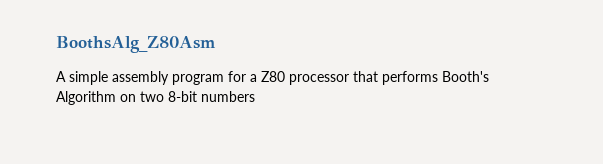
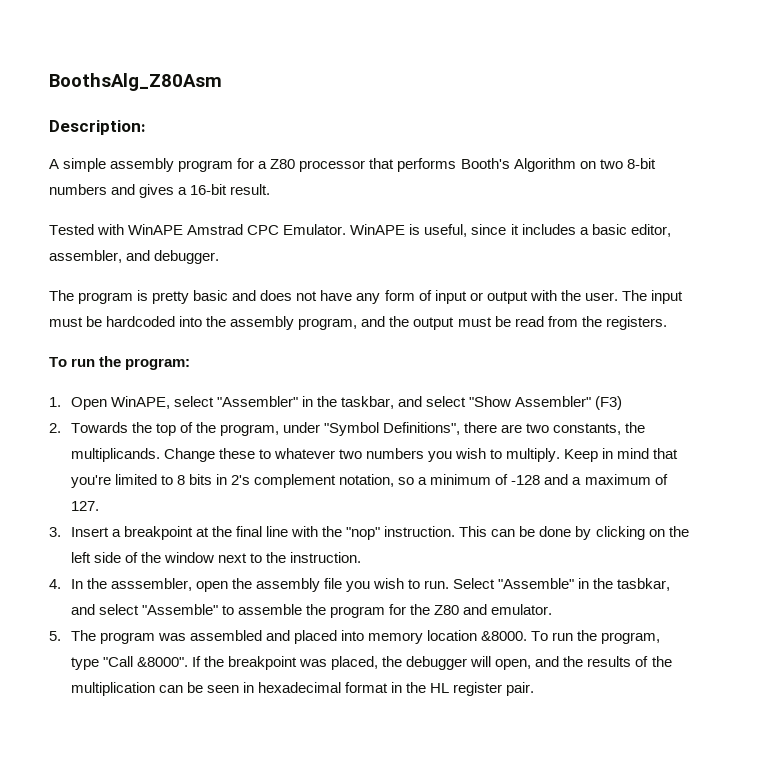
+ Description:
- A simple assembly program for a Z80 processor that performs Booth's Algorithm on two 8-bit numbers
+ A simple assembly program for a Z80 processor that performs Booth's Algorithm on two 8-bit numbers and gives a 16-bit result.
+ Tested with WinAPE Amstrad CPC Emulator. WinAPE is useful, since it includes a basic editor, assembler, and debugger.
+ The program is pretty basic and does not have any form of input or output with the user. The input must be hardcoded into the assembly program, and the output must be read from the registers.
+ To run the program:
+ 1. Open WinAPE, select "Assembler" in the taskbar, and select "Show Assembler" (F3)
+ 2. Towards the top of the program, under "Symbol Definitions", there are two constants, the multiplicands. Change these to whatever two numbers you wish to multiply. Keep in mind that you're limited to 8 bits in 2's complement notation, so a minimum of -128 and a maximum of 127.
+ 3. Insert a breakpoint at the final line with the "nop" instruction. This can be done by clicking on the left side of the window next to the instruction.
+ 4. In the asssembler, open the assembly file you wish to run. Select "Assemble" in the tasbkar, and select "Assemble" to assemble the program for the Z80 and emulator.
+ 5. The program was assembled and placed into memory location &8000. To run the program, type "Call &8000". If the breakpoint was placed, the debugger will open, and the results of the multiplication can be seen in hexadecimal format in the HL register pair.

